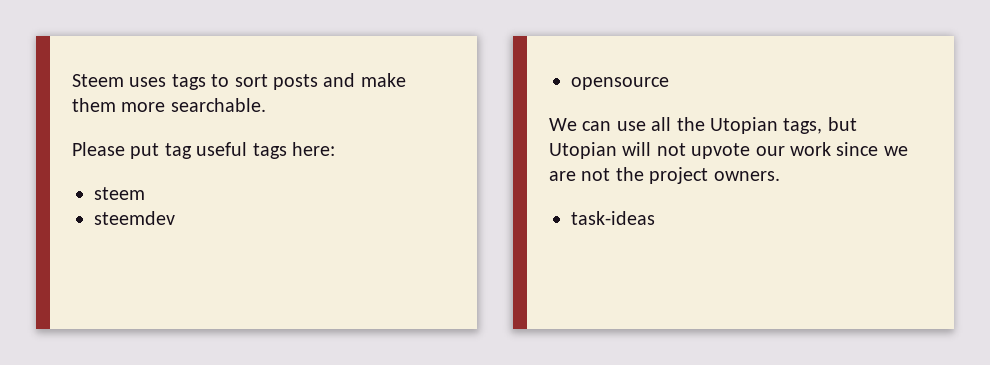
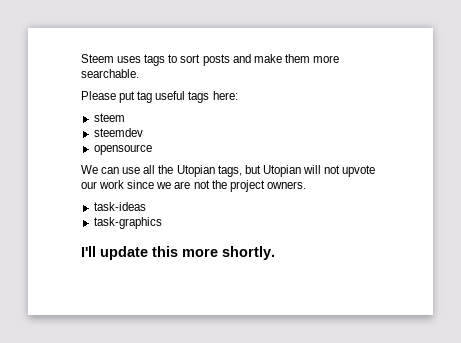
+ task-graphics
+ I'll update this more shortly.

